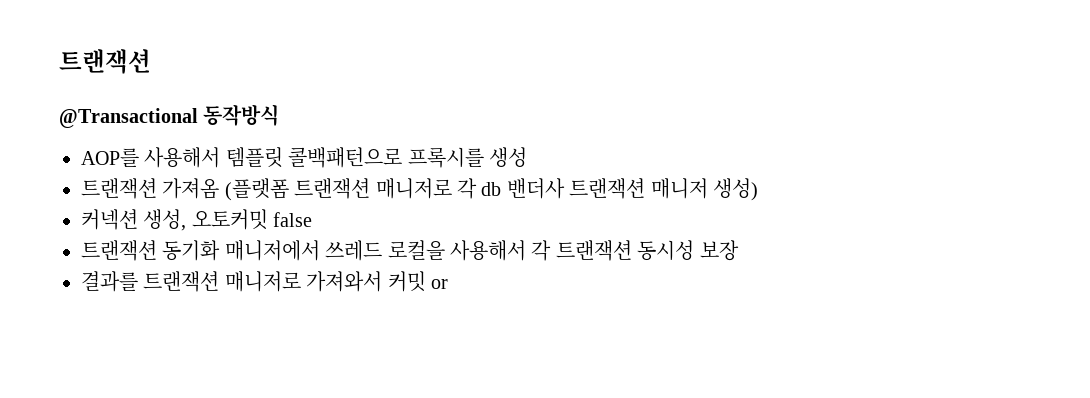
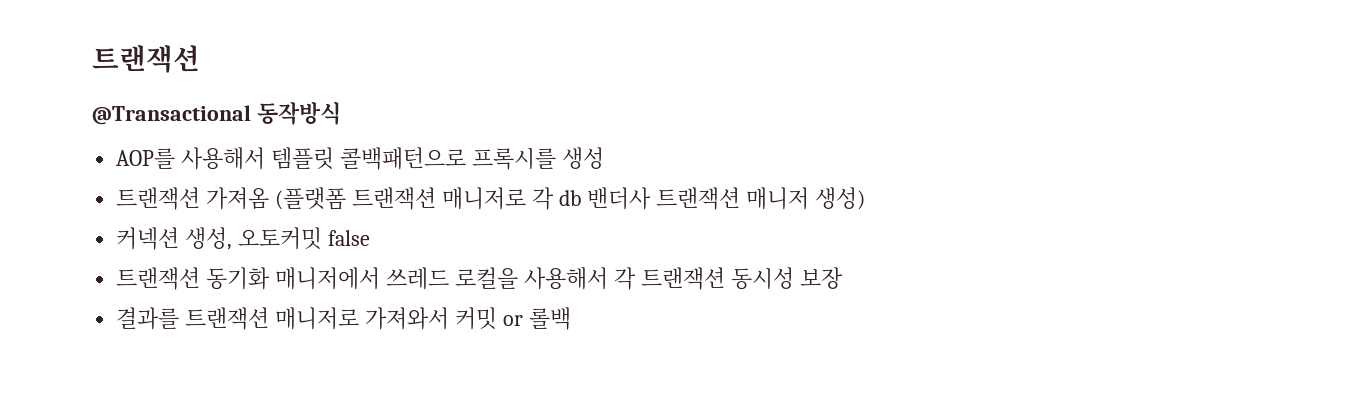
- 결과를 트랜잭션 매니저로 가져와서 커밋 or
+ 결과를 트랜잭션 매니저로 가져와서 커밋 or 롤백

